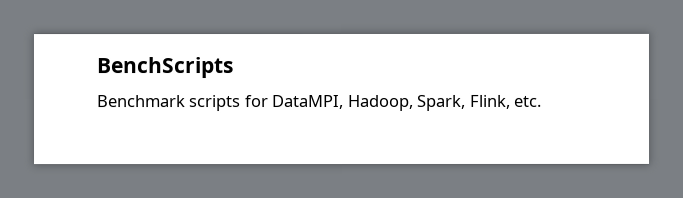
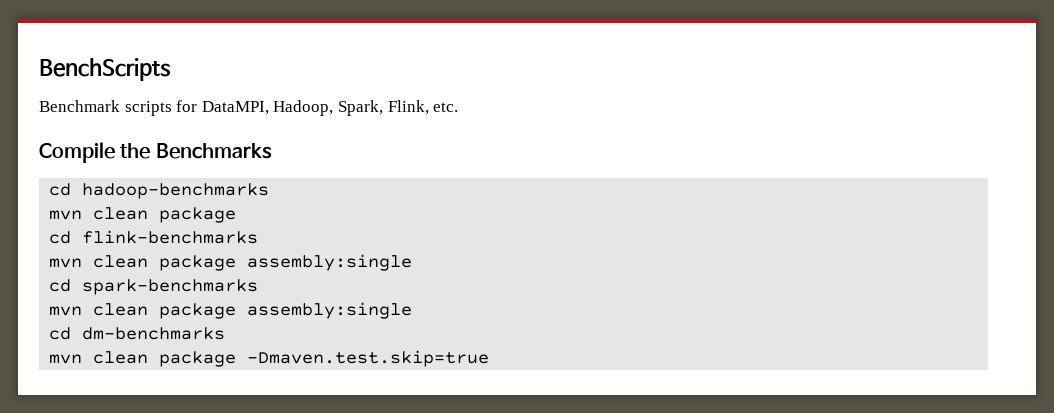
+ Compile the Benchmarks
+ cd hadoop-benchmarks
+ mvn clean package
+ cd flink-benchmarks
+ mvn clean package assembly:single
+ cd spark-benchmarks
+ mvn clean package assembly:single
+ cd dm-benchmarks
+ mvn clean package -Dmaven.test.skip=true

